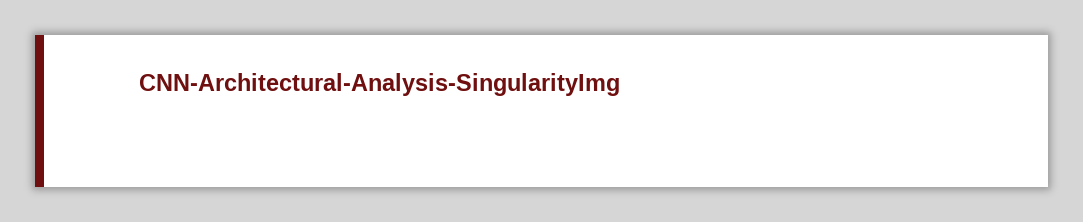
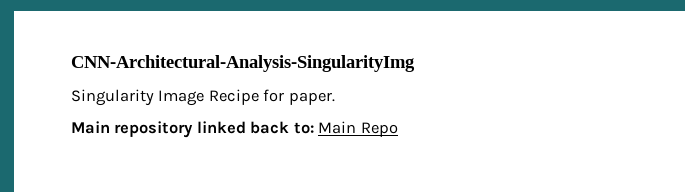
+ Singularity Image Recipe for paper.
+ Main repository linked back to: Main Repo

